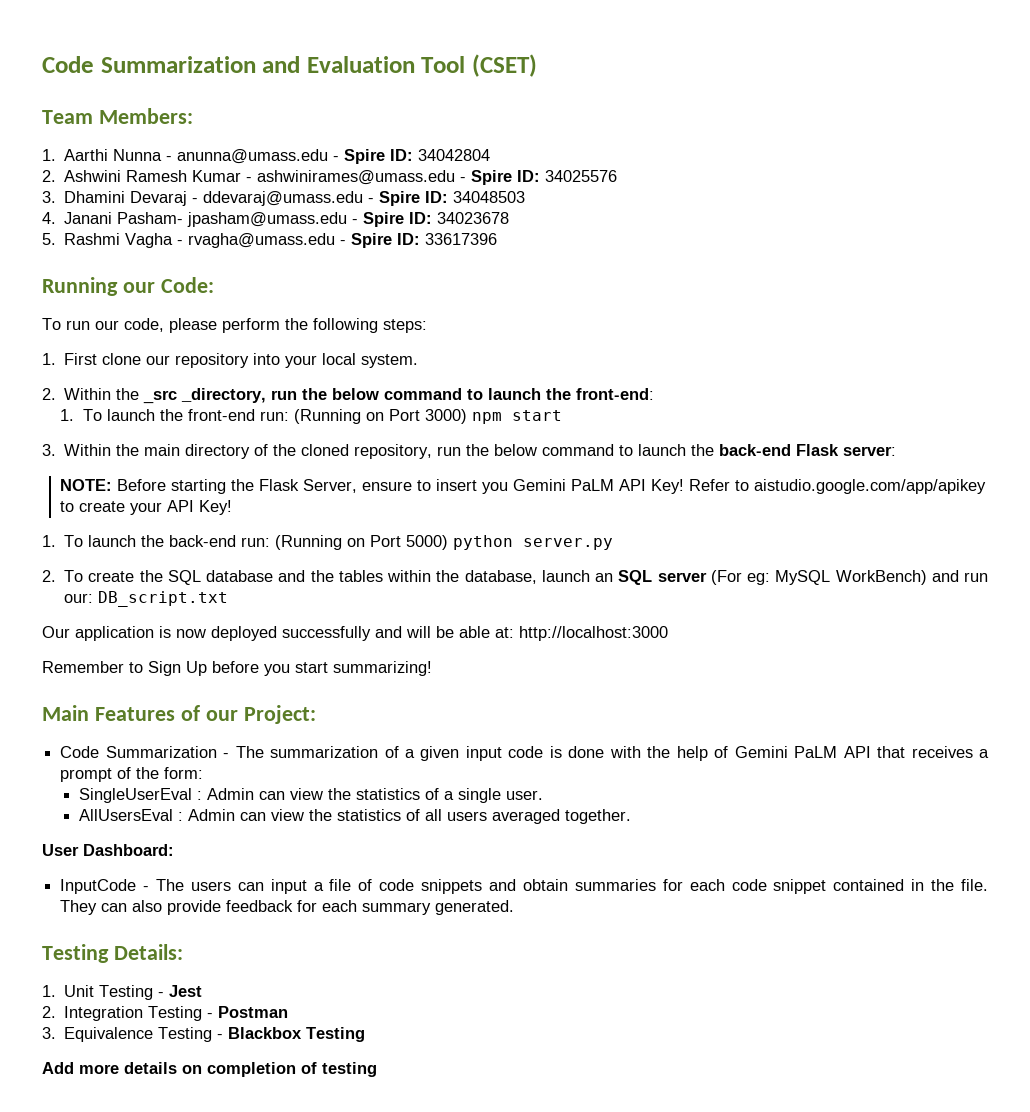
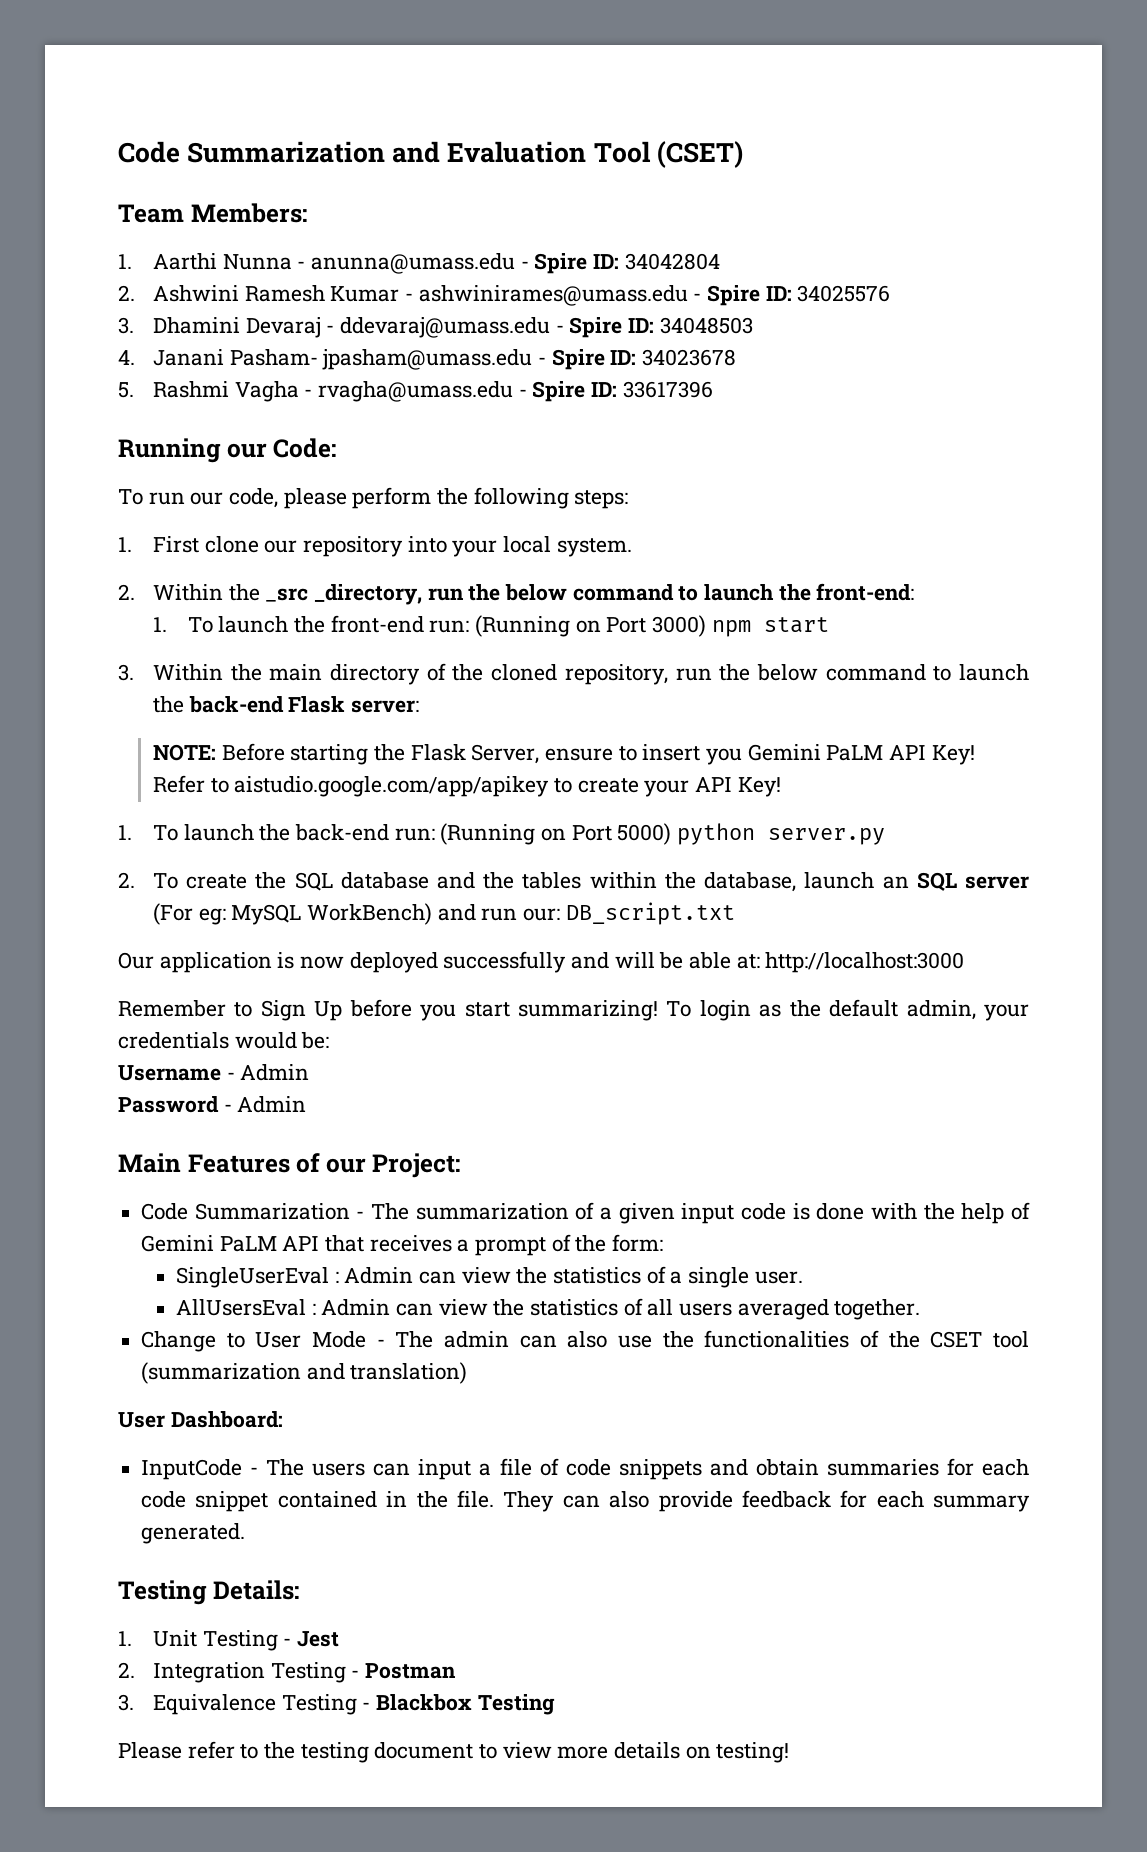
+ To login as the default admin, your credentials would be:
+ Username - Admin
+ Password - Admin
+ Change to User Mode - The admin can also use the functionalities of the CSET tool (summarization and translation)
- Add more details on completion of testing
+ Please refer to the testing document to view more details on testing!

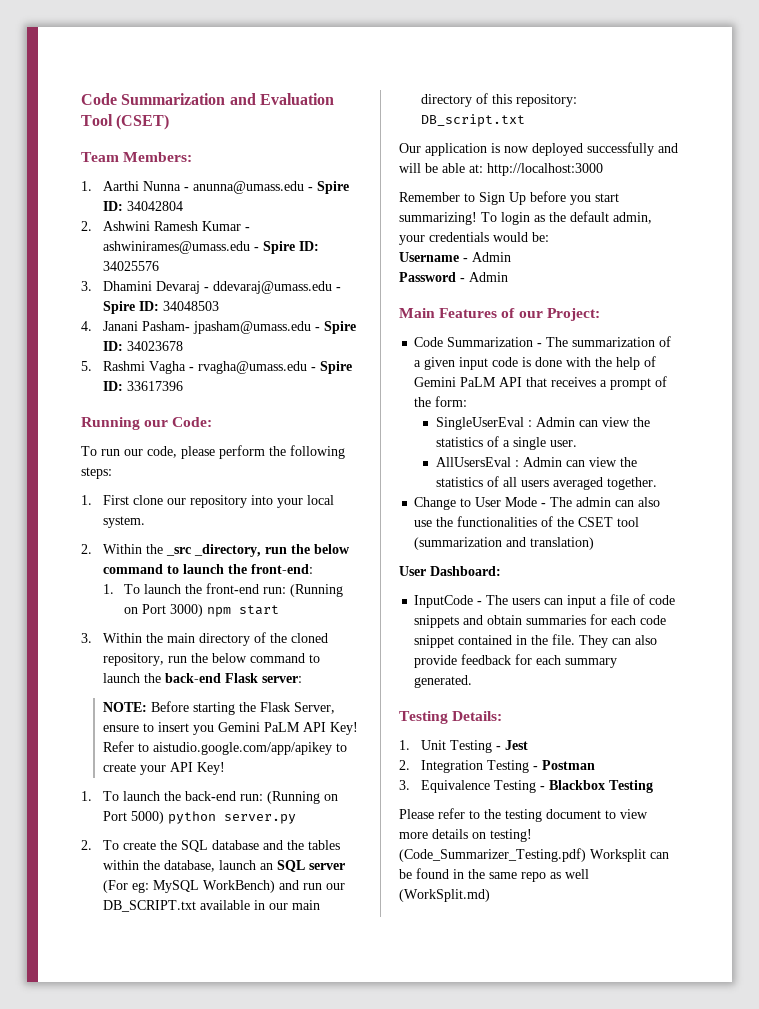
- 2. To create the SQL database and the tables within the database, launch an SQL server (For eg: MySQL WorkBench) and run our: DB_script.txt
+ 2. To create the SQL database and the tables within the database, launch an SQL server (For eg: MySQL WorkBench) and run our DB_SCRIPT.txt available in our main directory of this repository: DB_script.txt
+ (Code_Summarizer_Testing.pdf) Worksplit can be found in the same repo as well (WorkSplit.md)

